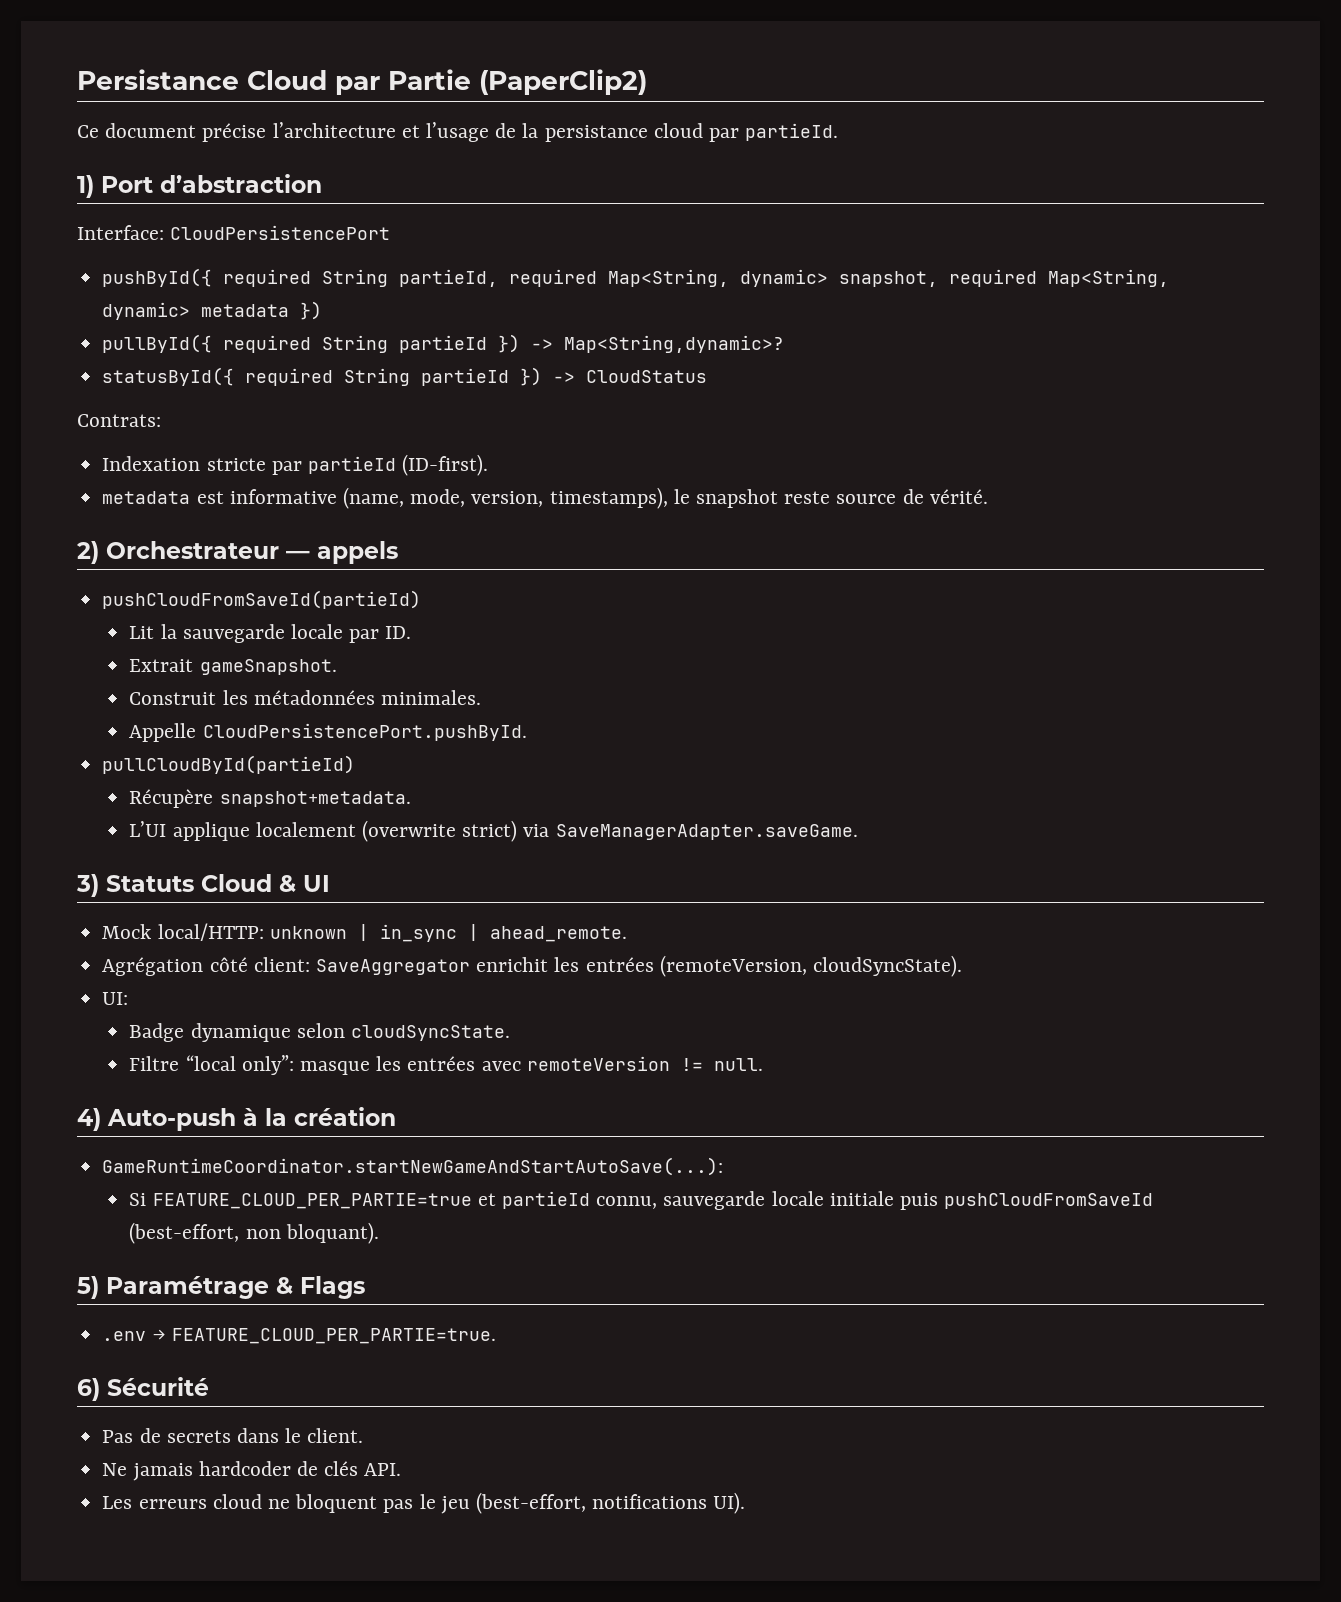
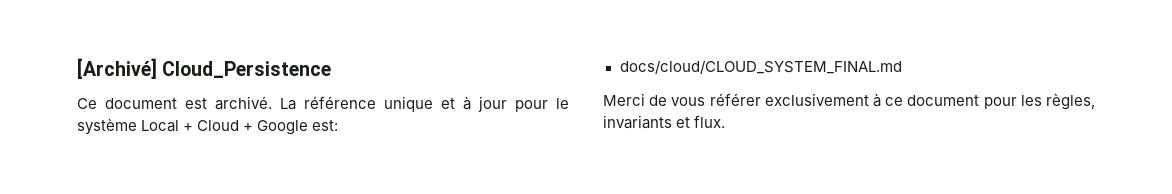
- Persistance Cloud par Partie (PaperClip2)
- Ce document précise l’architecture et l’usage de la persistance cloud par partieId.
- 1) Port d’abstraction
- Interface: CloudPersistencePort
- pushById({ required String partieId, required Map<String, dynamic> snapshot, required Map<String, dynamic> metadata })
- pullById({ required String partieId }) -> Map<String,dynamic>?
- statusById({ required String partieId }) -> CloudStatus
- Contrats:
- Indexation stricte par partieId (ID-first).
- metadata est informative (name, mode, version, timestamps), le snapshot reste source de vérité.
- 2) Orchestrateur — appels
- pushCloudFromSaveId(partieId)
- Lit la sauvegarde locale par ID.
- Extrait gameSnapshot.
- Construit les métadonnées minimales.
- Appelle CloudPersistencePort.pushById.
- pullCloudById(partieId)
- Récupère snapshot+metadata.
- L’UI applique localement (overwrite strict) via SaveManagerAdapter.saveGame.
- 3) Statuts Cloud & UI
- Mock local/HTTP: unknown | in_sync | ahead_remote.
- Agrégation côté client: SaveAggregator enrichit les entrées (remoteVersion, cloudSyncState).
- UI:
- Badge dynamique selon cloudSyncState.
- Filtre “local only”: masque les entrées avec remoteVersion != null.
- 4) Auto-push à la création
- GameRuntimeCoordinator.startNewGameAndStartAutoSave(...):
- Si FEATURE_CLOUD_PER_PARTIE=true et partieId connu, sauvegarde locale initiale puis pushCloudFromSaveId (best-effort, non bloquant).
- 5) Paramétrage & Flags
- .env → FEATURE_CLOUD_PER_PARTIE=true.
- 6) Sécurité
- Pas de secrets dans le client.
- Ne jamais hardcoder de clés API.
- Les erreurs cloud ne bloquent pas le jeu (best-effort, notifications UI).
+ [Archivé] Cloud_Persistence
+ Ce document est archivé. La référence unique et à jour pour le système Local + Cloud + Google est:
+ docs/cloud/CLOUD_SYSTEM_FINAL.md
+ Merci de vous référer exclusivement à ce document pour les règles, invariants et flux.

